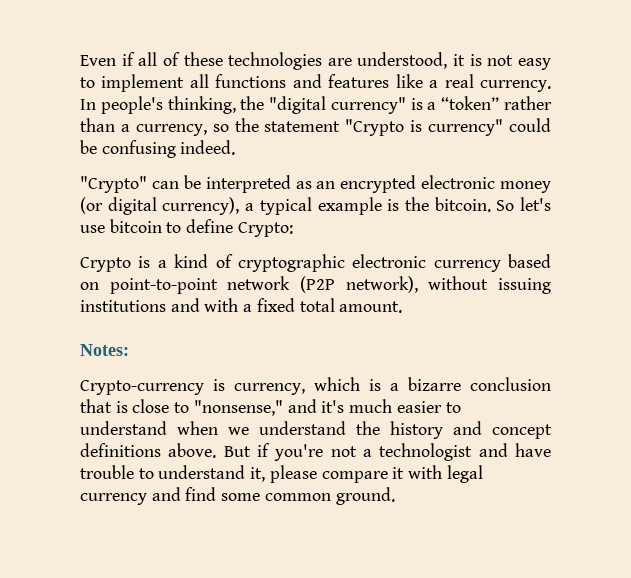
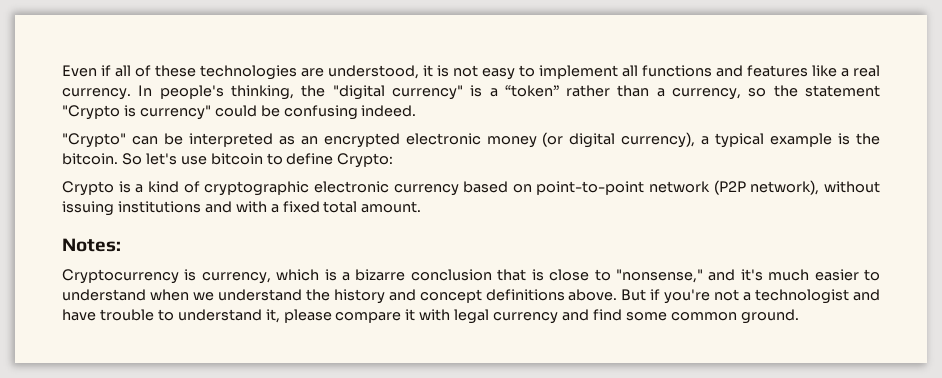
- Crypto-currency is currency, which is a bizarre conclusion that is close to "nonsense," and it's much easier to understand when we understand the history and concept definitions above.
+ Cryptocurrency is currency, which is a bizarre conclusion that is close to "nonsense," and it's much easier to understand when we understand the history and concept definitions above.

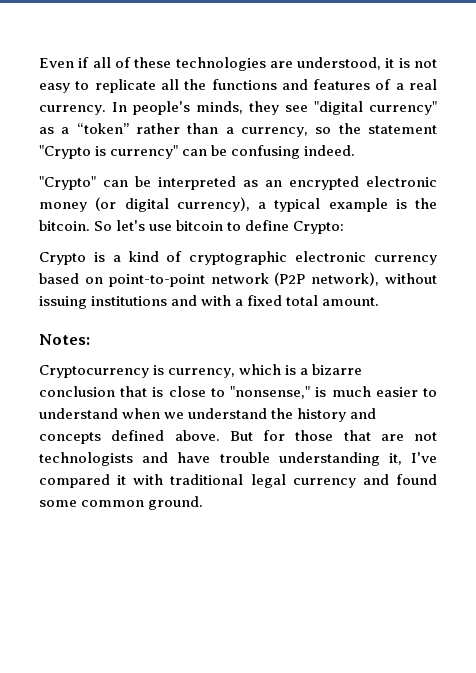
- Even if all of these technologies are understood, it is not easy to implement all functions and features like a real currency.
+ Even if all of these technologies are understood, it is not easy to replicate all the functions and features of a real currency.
- In people's thinking, the "digital currency" is a “token” rather than a currency, so the statement "Crypto is currency" could be confusing indeed.
+ In people's minds, they see "digital currency" as a “token” rather than a currency, so the statement "Crypto is currency" can be confusing indeed.
- Cryptocurrency is currency, which is a bizarre conclusion that is close to "nonsense," and it's much easier to understand when we understand the history and concept definitions above. But if you're not a technologist and have trouble to understand it, please compare it with legal currency and find some common ground.
+ Cryptocurrency is currency, which is a bizarre conclusion that is close to "nonsense," is much easier to understand when we understand the history and concepts defined above. But for those that are not technologists and have trouble understanding it, I've compared it with traditional legal currency and found some common ground.

